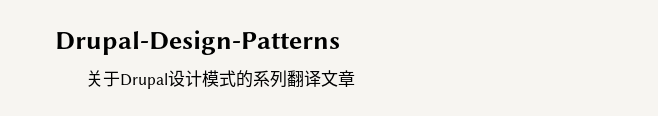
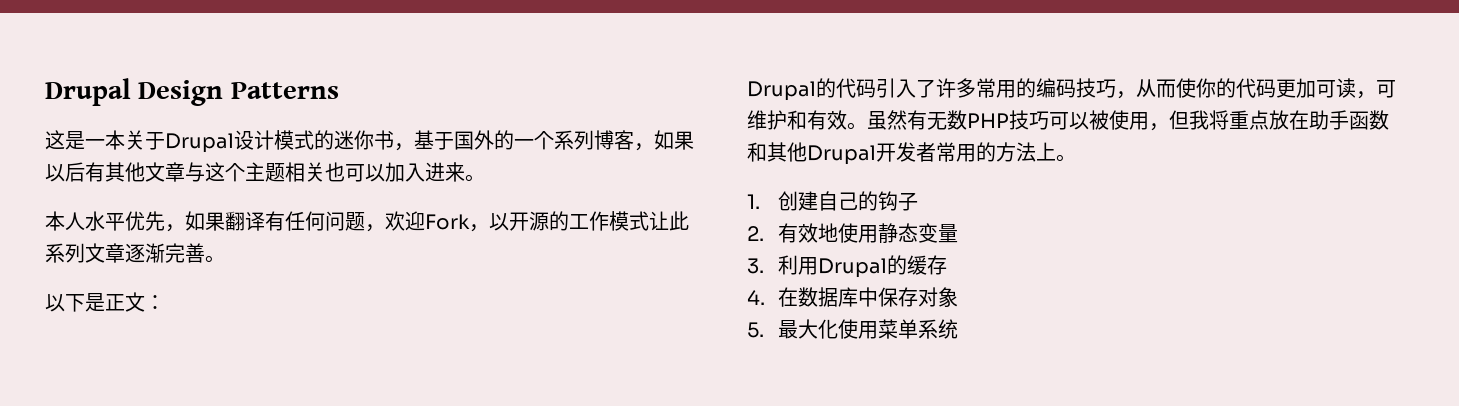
- Drupal-Design-Patterns
- 关于Drupal设计模式的系列翻译文章
+ Drupal Design Patterns
+ 这是一本关于Drupal设计模式的迷你书，基于国外的一个系列博客，如果以后有其他文章与这个主题相关也可以加入进来。
+ 本人水平优先，如果翻译有任何问题，欢迎Fork，以开源的工作模式让此系列文章逐渐完善。
+ 以下是正文：
+ Drupal的代码引入了许多常用的编码技巧，从而使你的代码更加可读，可维护和有效。虽然有无数PHP技巧可以被使用，但我将重点放在助手函数和其他Drupal开发者常用的方法上。
+ 1.创建自己的钩子
+ 2.有效地使用静态变量
+ 3.利用Drupal的缓存
+ 4.在数据库中保存对象
+ 5.最大化使用菜单系统

